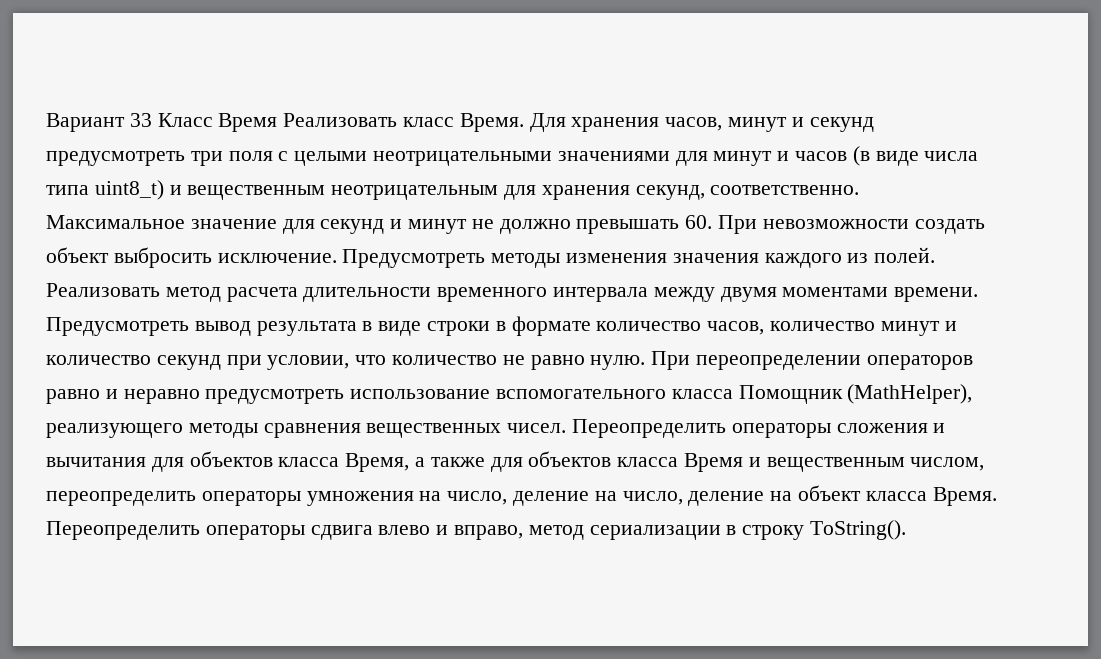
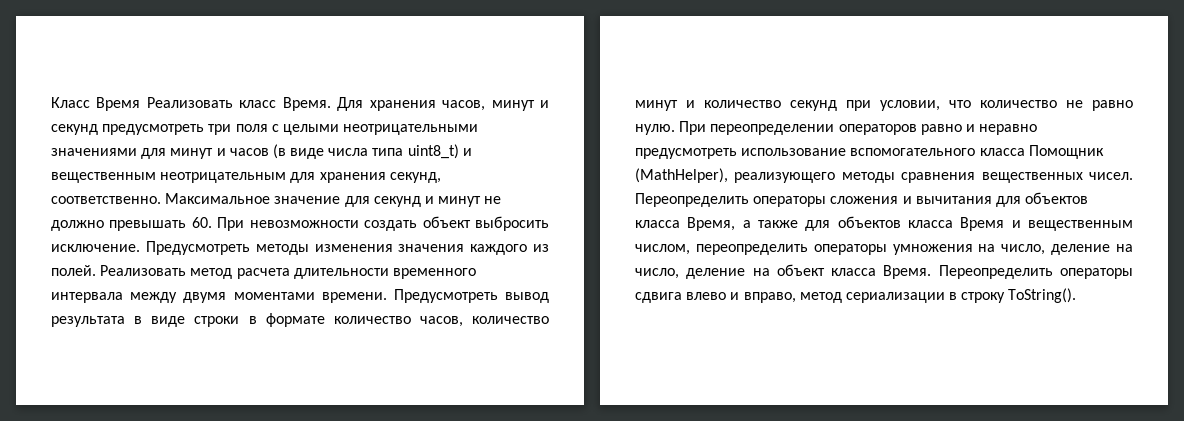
- Вариант 33 Класс Время Реализовать класс Время.
+ Класс Время Реализовать класс Время.

